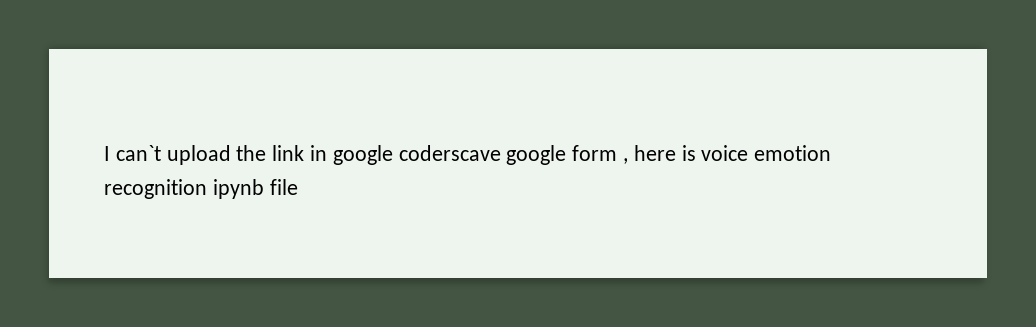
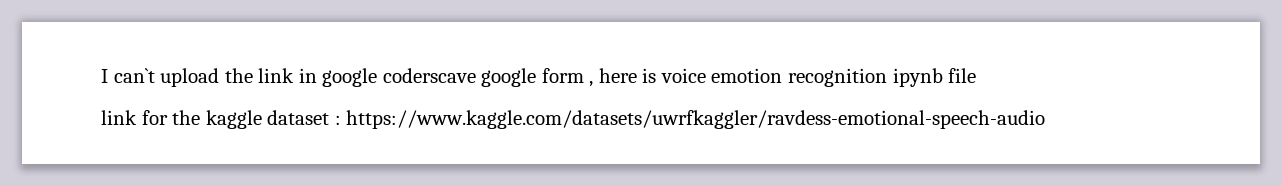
+ link for the kaggle dataset : https://www.kaggle.com/datasets/uwrfkaggler/ravdess-emotional-speech-audio

